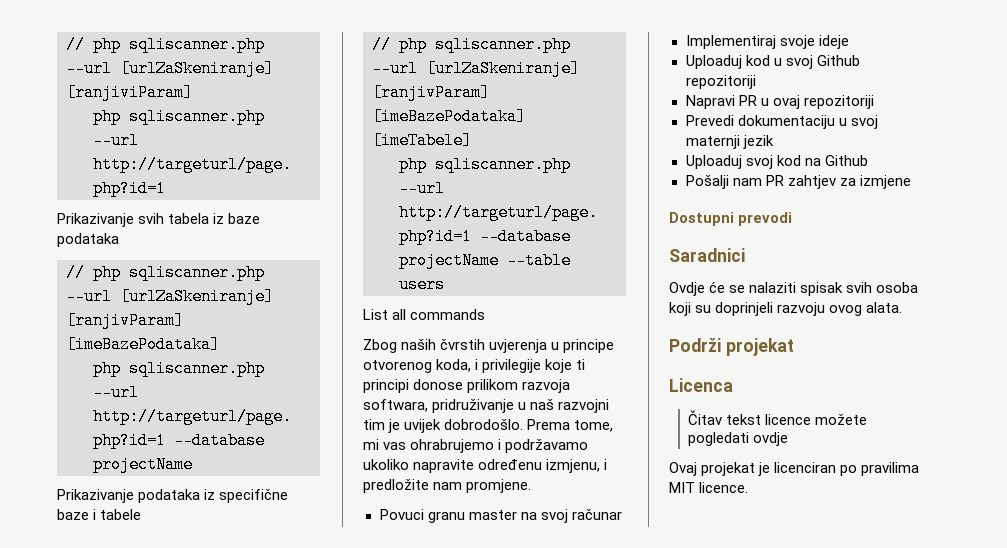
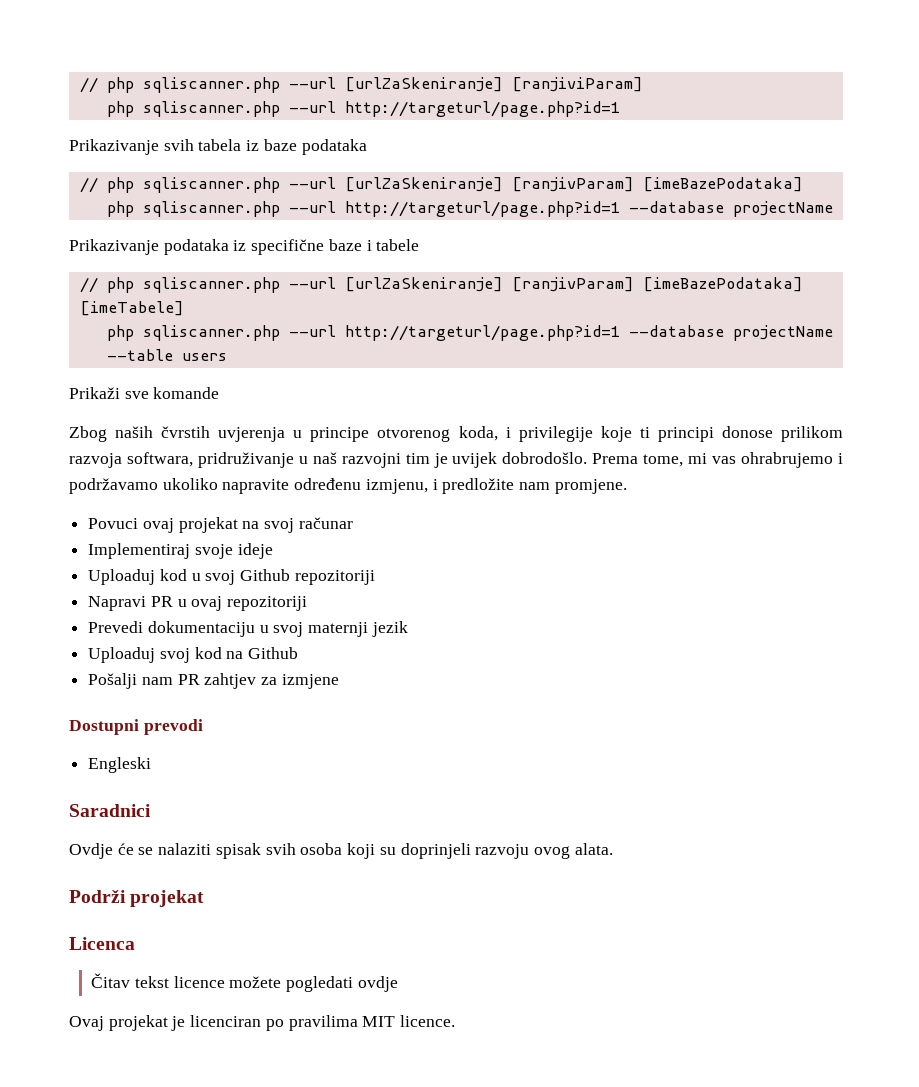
- List all commands
+ Prikaži sve komande
- Povuci granu master na svoj računar
+ Povuci ovaj projekat na svoj računar
+ Engleski

